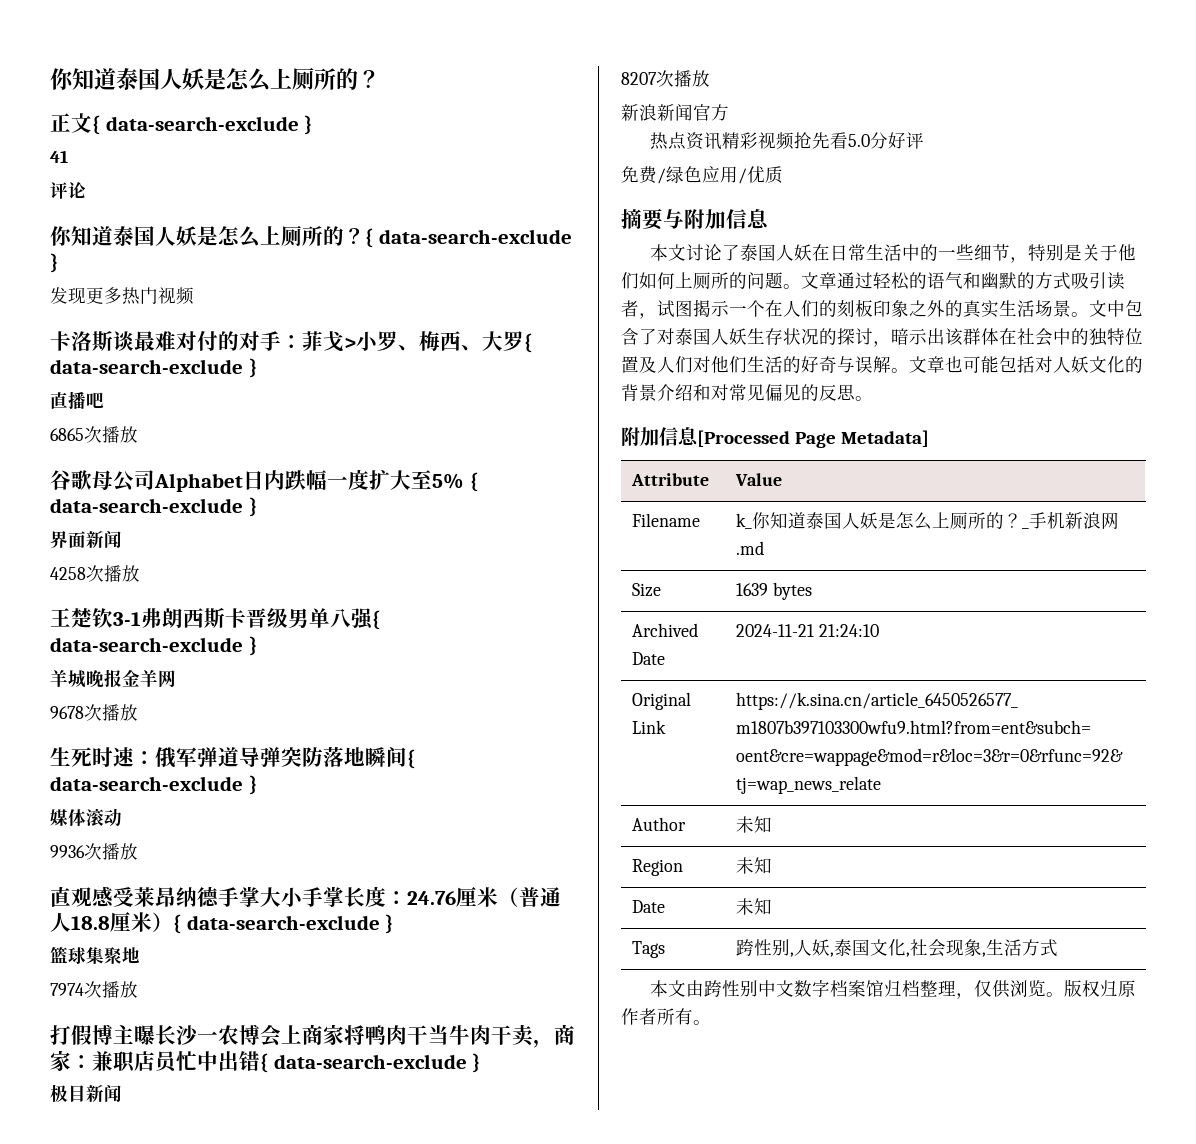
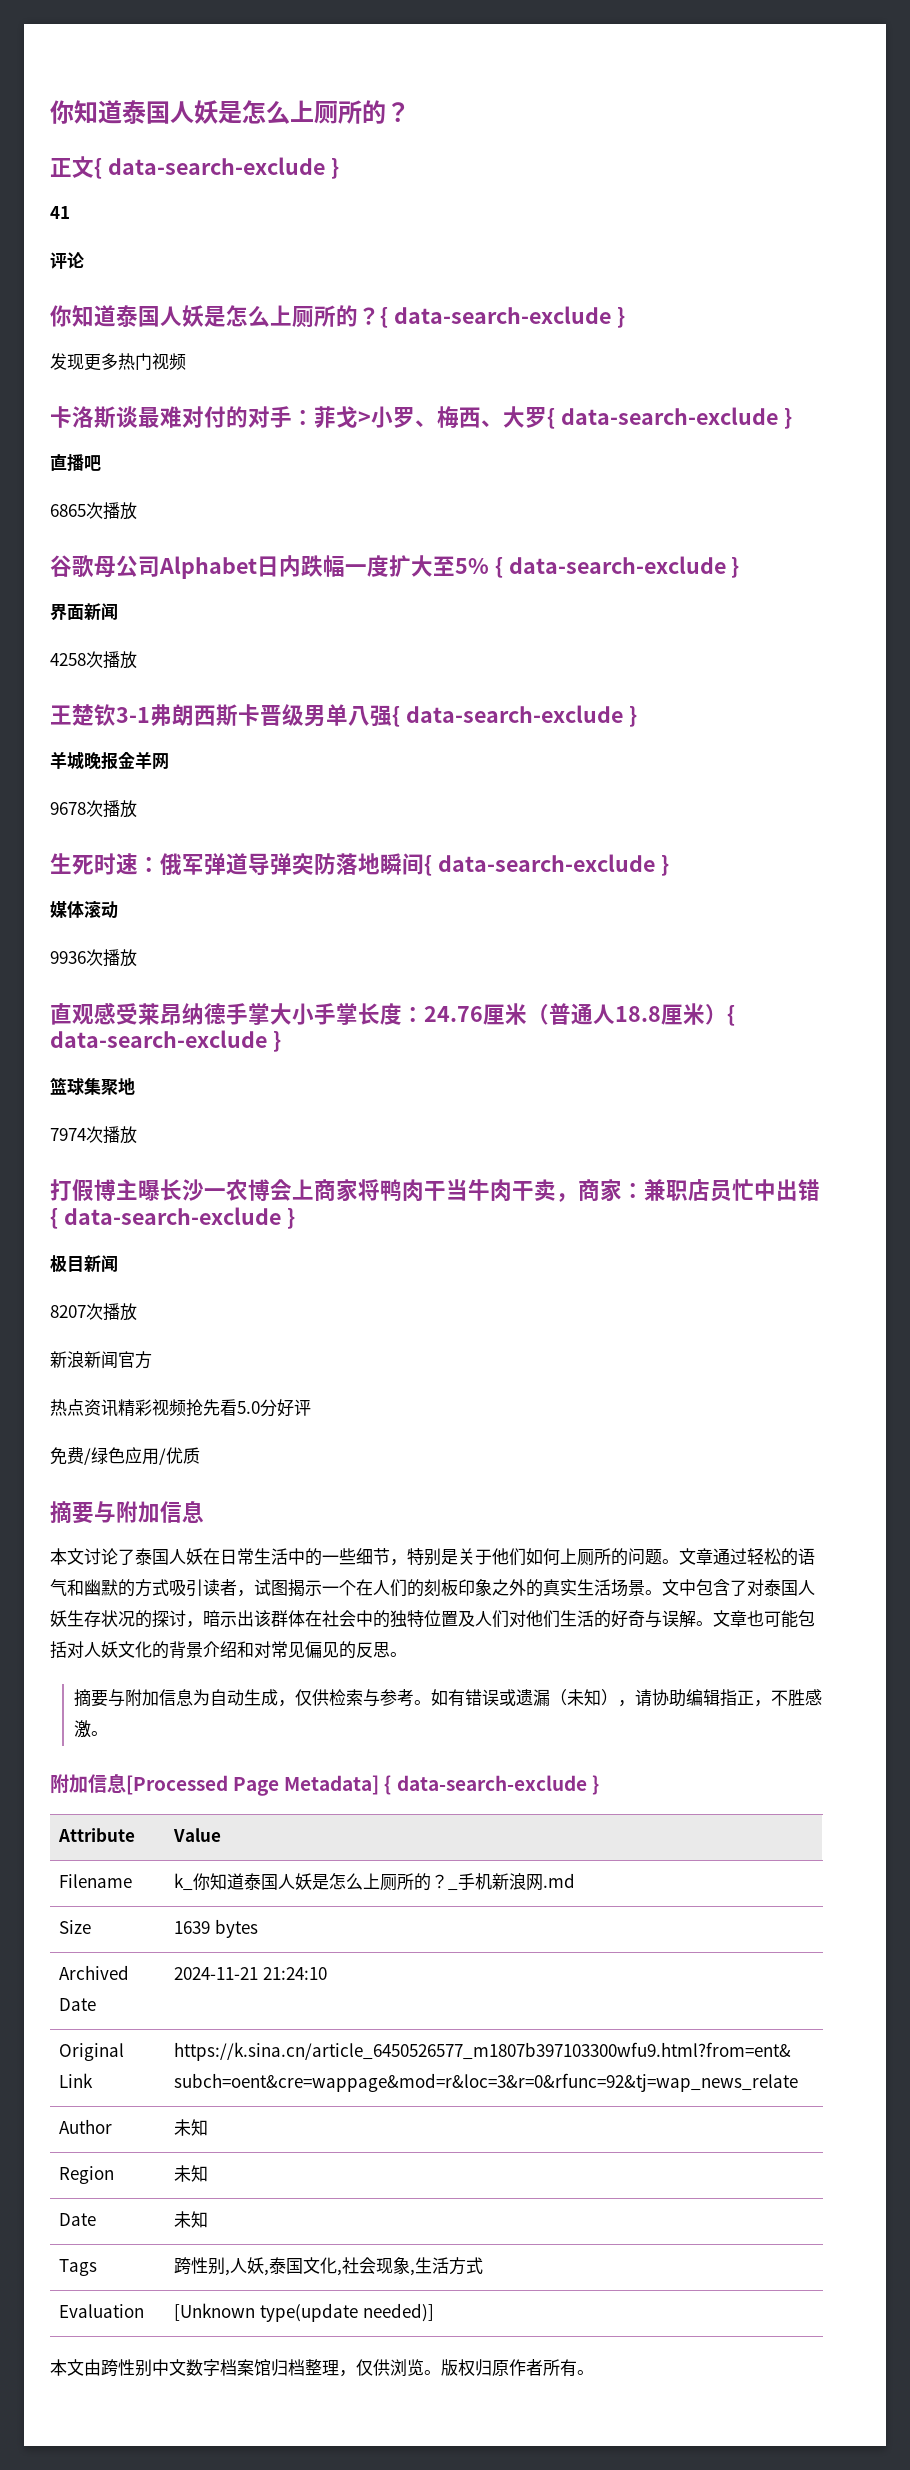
+ 摘要与附加信息为自动生成，仅供检索与参考。如有错误或遗漏（未知），请协助编辑指正，不胜感激。
- 附加信息[Processed Page Metadata]
+ 附加信息[Processed Page Metadata] { data-search-exclude }
+ Evaluation | [Unknown type(update needed)]

